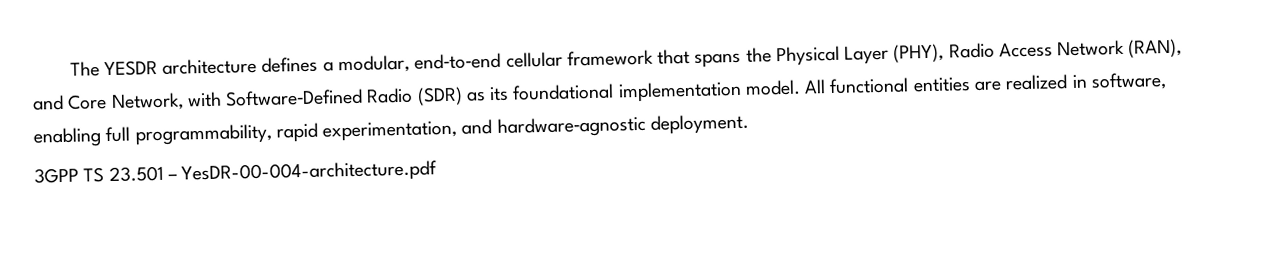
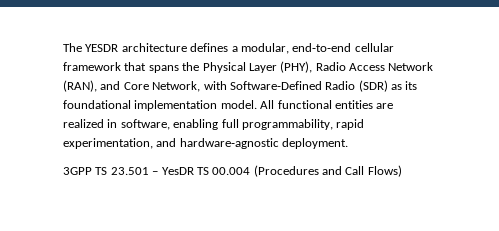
- 3GPP TS 23.501 – YesDR-00-004-architecture.pdf
+ 3GPP TS 23.501 – YesDR TS 00.004 (Procedures and Call Flows)

